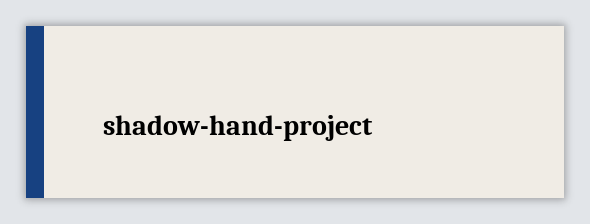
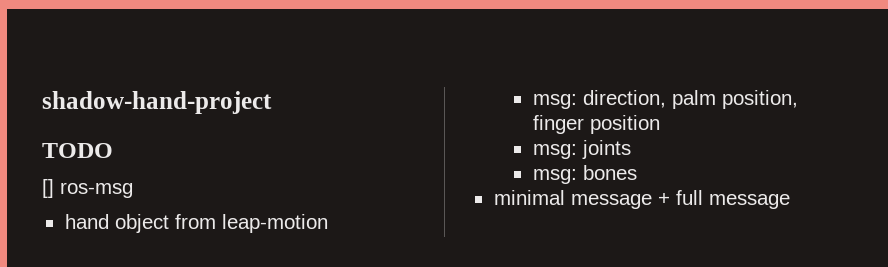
+ TODO
+ [] ros-msg
+ hand object from leap-motion
+ msg: direction, palm position, finger position
+ msg: joints
+ msg: bones
+ minimal message + full message

